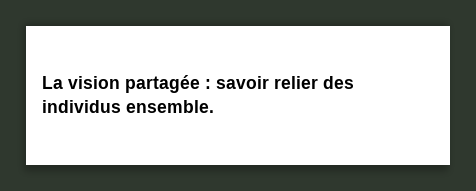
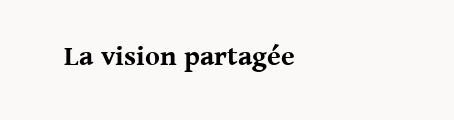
- La vision partagée : savoir relier des individus ensemble.
+ La vision partagée

